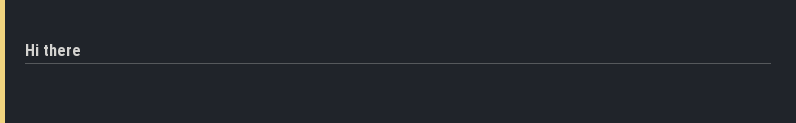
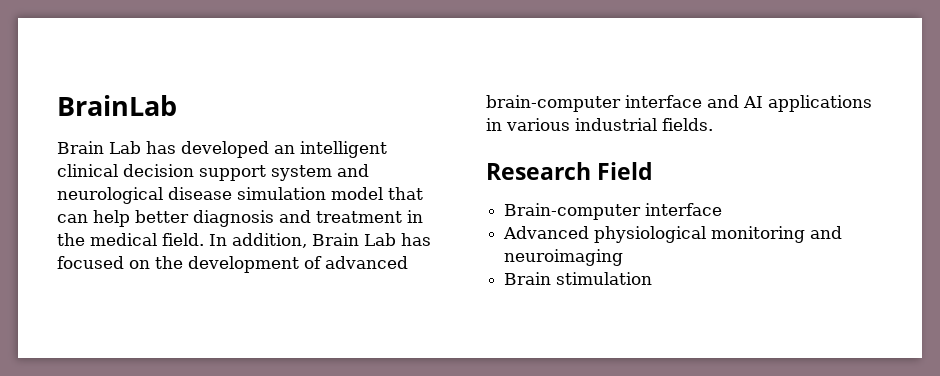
- Hi there
+ BrainLab
+ Brain Lab has developed an intelligent clinical decision support system and neurological disease simulation model that can help better diagnosis and treatment in the medical field. In addition, Brain Lab has focused on the development of advanced brain-computer interface and AI applications in various industrial fields.
+ Research Field
+ Brain-computer interface
+ Advanced physiological monitoring and neuroimaging
+ Brain stimulation

